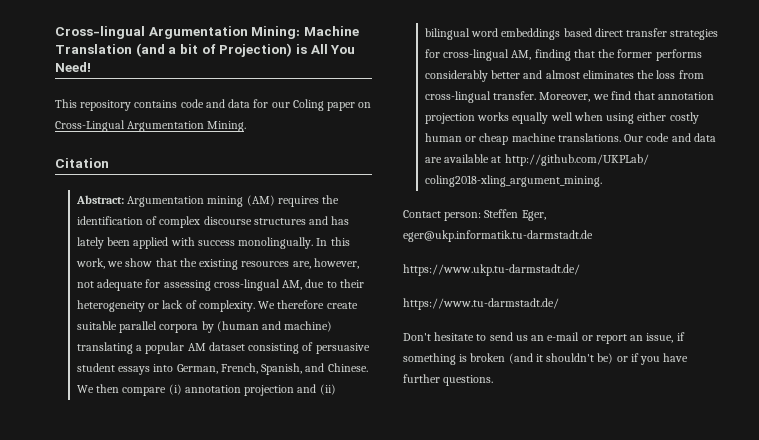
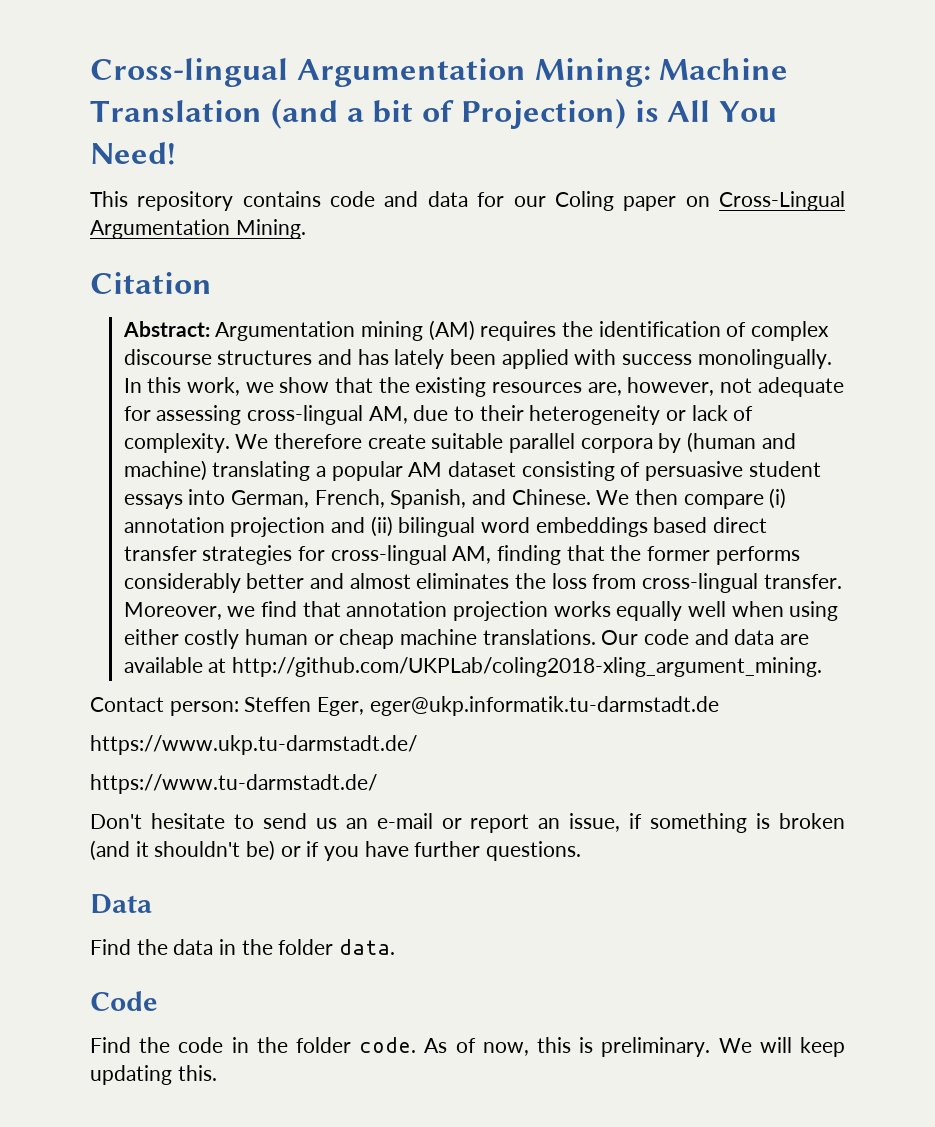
- Our code and data are available at http://github.com/UKPLab/ coling2018-xling_argument_mining.
+ Our code and data are available at http://github.com/UKPLab/coling2018-xling_argument_mining.
+ Data
+ Find the data in the folder data.
+ Code
+ Find the code in the folder code. As of now, this is preliminary. We will keep updating this.

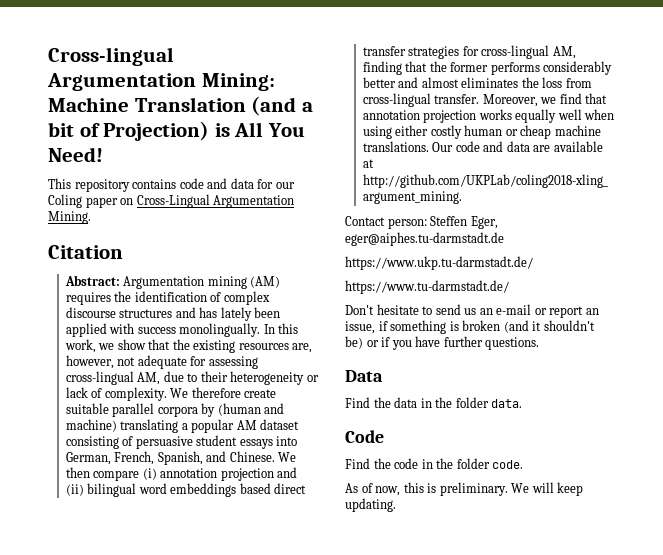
- Contact person: Steffen Eger, eger@ukp.informatik.tu-darmstadt.de
+ Contact person: Steffen Eger, eger@aiphes.tu-darmstadt.de
- Find the code in the folder code. As of now, this is preliminary.
+ Find the code in the folder code.
+ As of now, this is preliminary.
- We will keep updating this.
+ We will keep updating.

